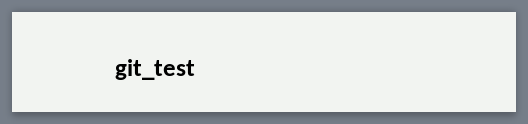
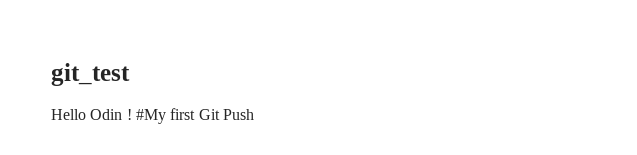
+ Hello Odin ! #My first Git Push

